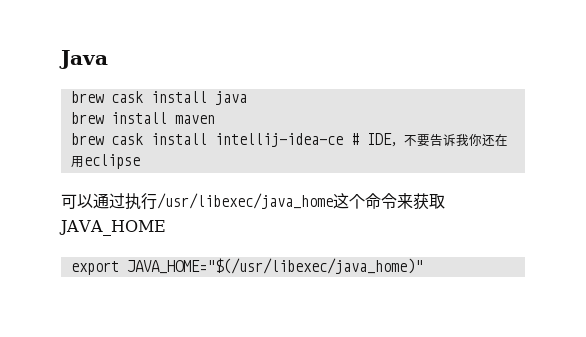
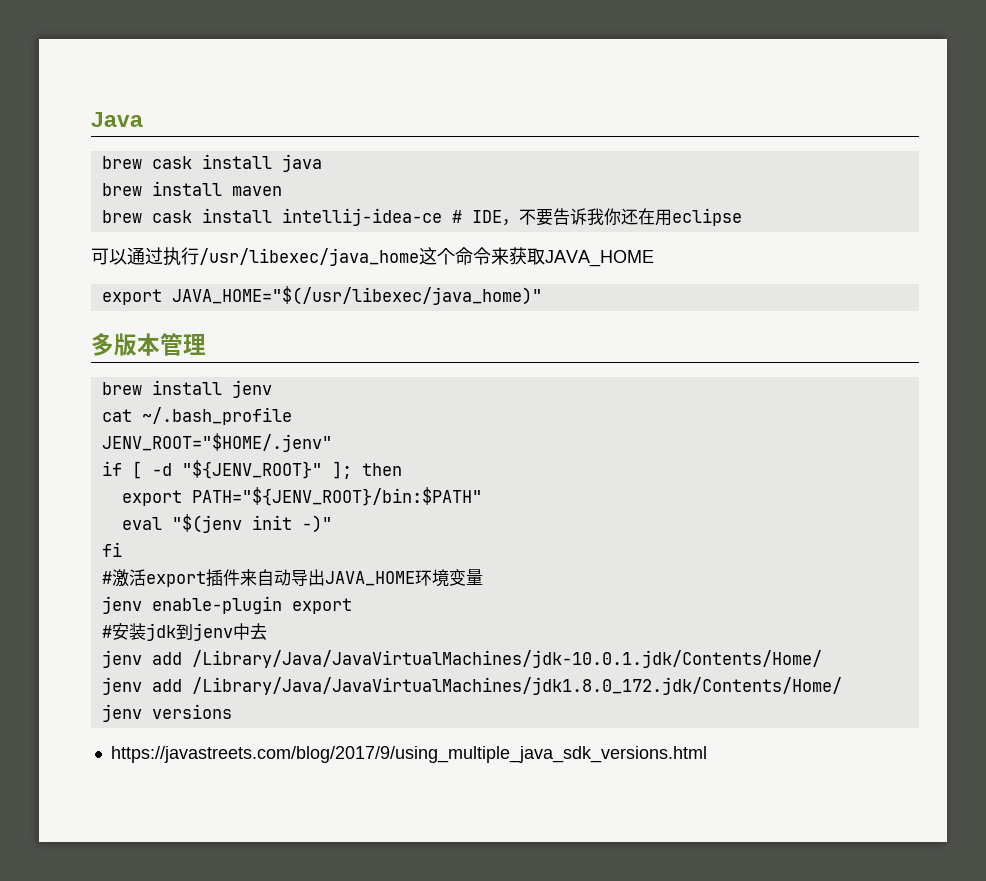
+ 多版本管理
+ brew install jenv
+ cat ~/.bash_profile
+ JENV_ROOT="$HOME/.jenv"
+ if [ -d "${JENV_ROOT}" ]; then
+ export PATH="${JENV_ROOT}/bin:$PATH"
+ eval "$(jenv init -)"
+ fi
+ #激活export插件来自动导出JAVA_HOME环境变量
+ jenv enable-plugin export
+ #安装jdk到jenv中去
+ jenv add /Library/Java/JavaVirtualMachines/jdk-10.0.1.jdk/Contents/Home/
+ jenv add /Library/Java/JavaVirtualMachines/jdk1.8.0_172.jdk/Contents/Home/
+ jenv versions
+ https://javastreets.com/blog/2017/9/using_multiple_java_sdk_versions.html

